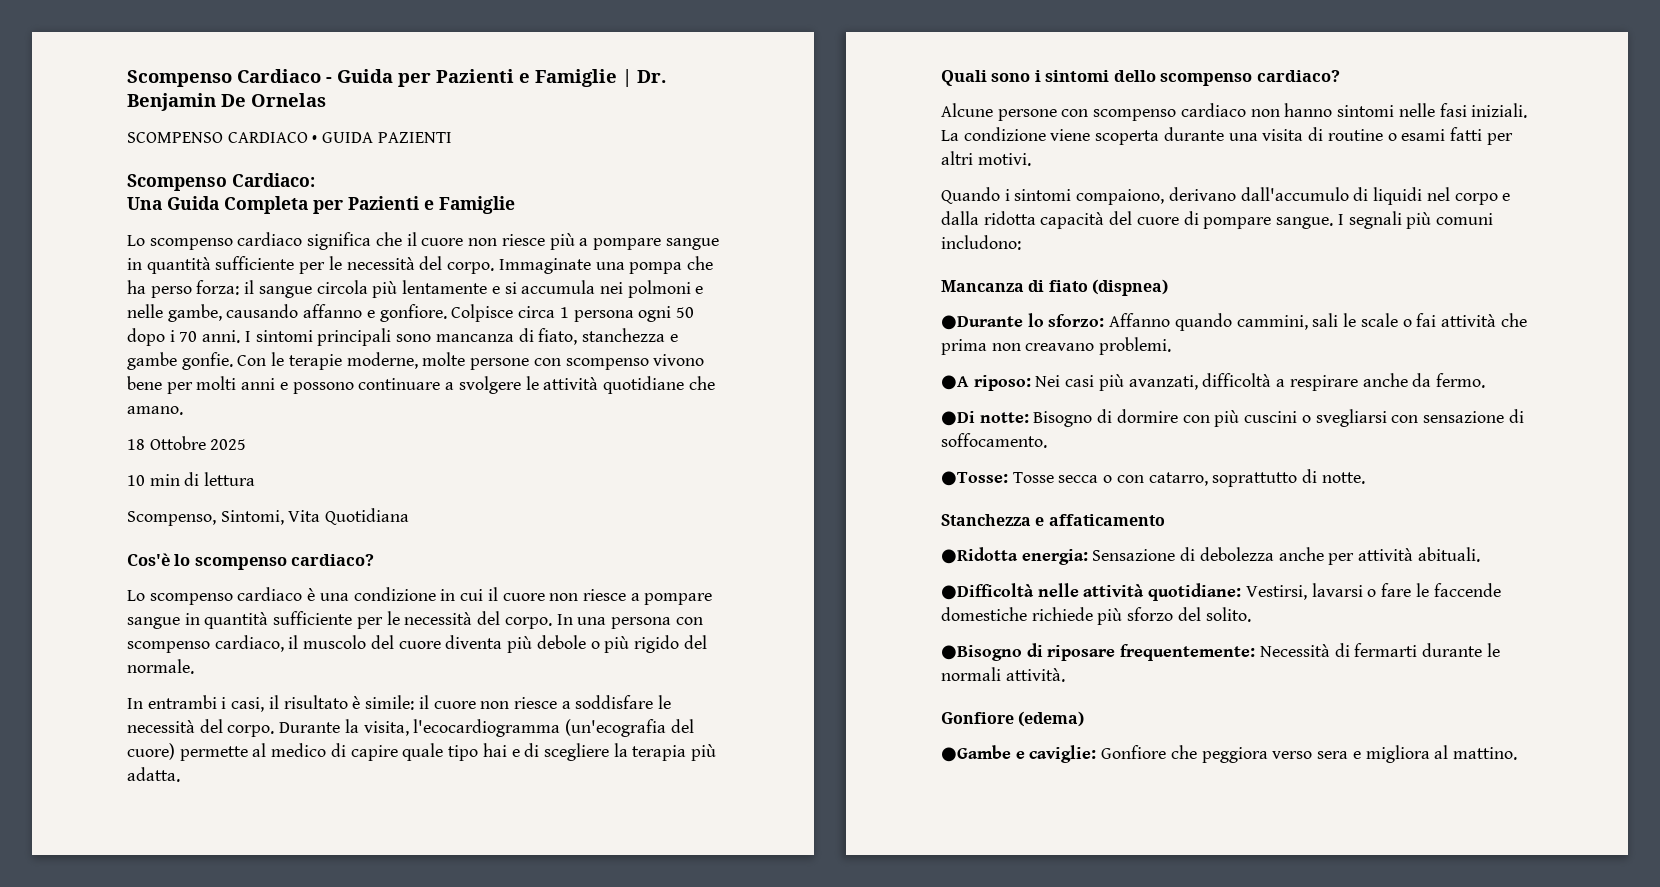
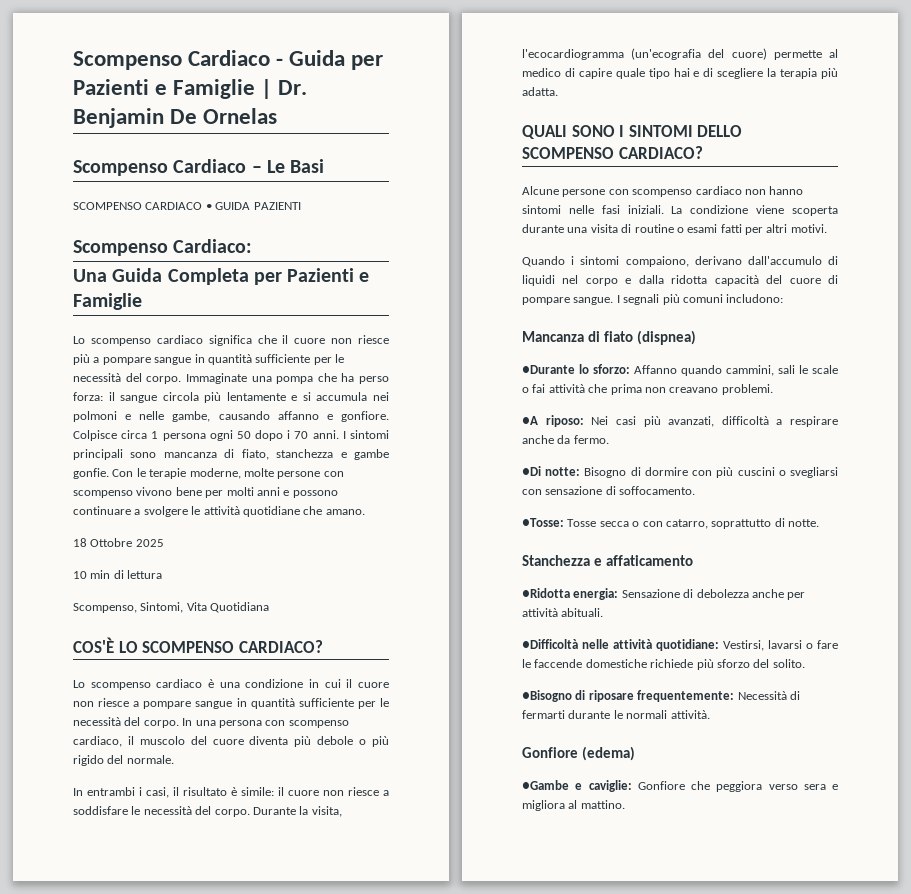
+ Scompenso Cardiaco – Le Basi
- Cos'è lo scompenso cardiaco?
+ COS'È LO SCOMPENSO CARDIACO?
- Quali sono i sintomi dello scompenso cardiaco?
+ QUALI SONO I SINTOMI DELLO SCOMPENSO CARDIACO?

